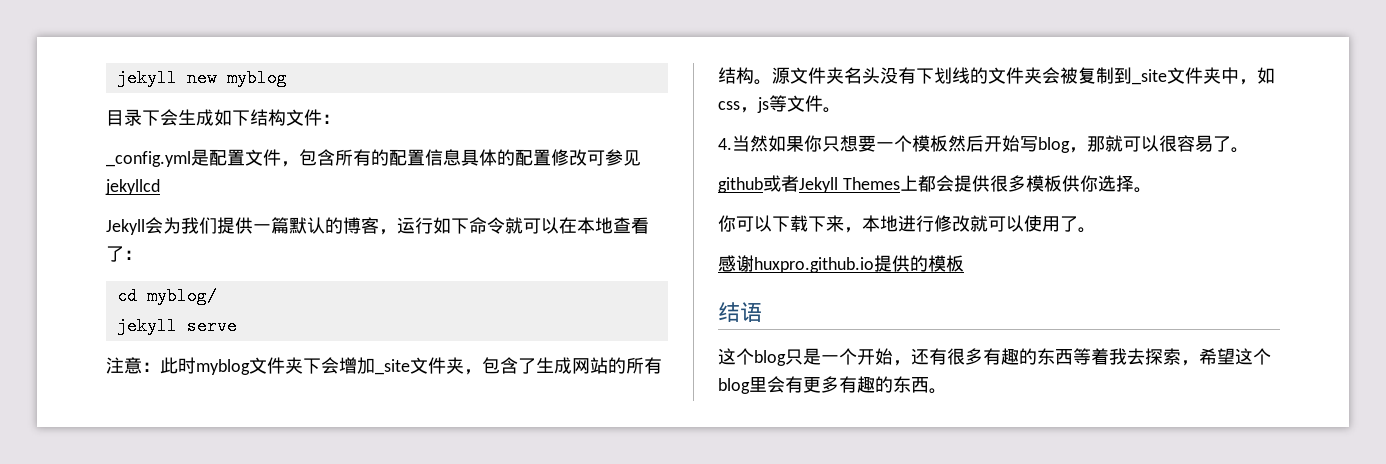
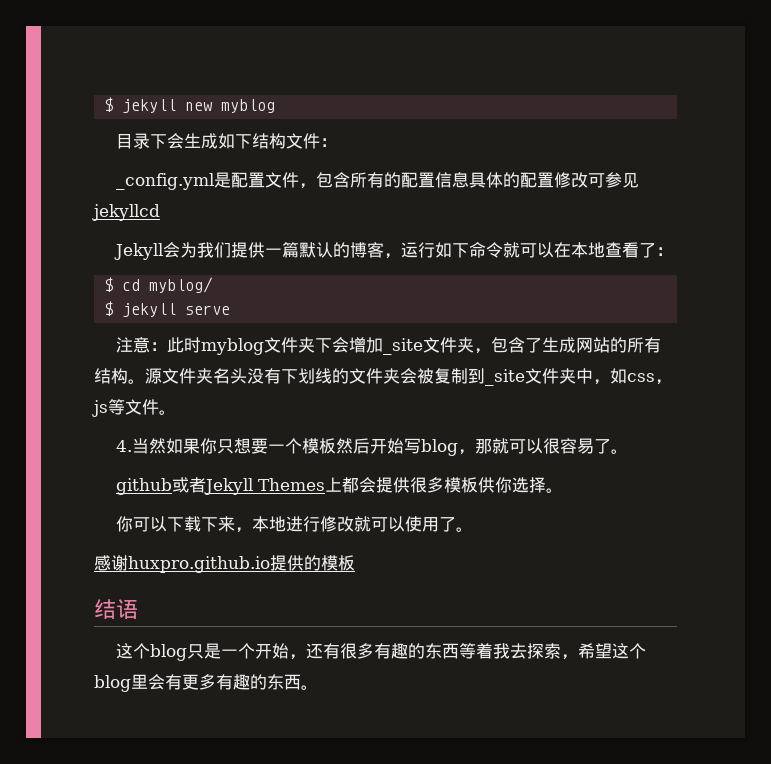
- jekyll new myblog
+ $ jekyll new myblog
- cd myblog/
+ $ cd myblog/
- jekyll serve
+ $ jekyll serve

